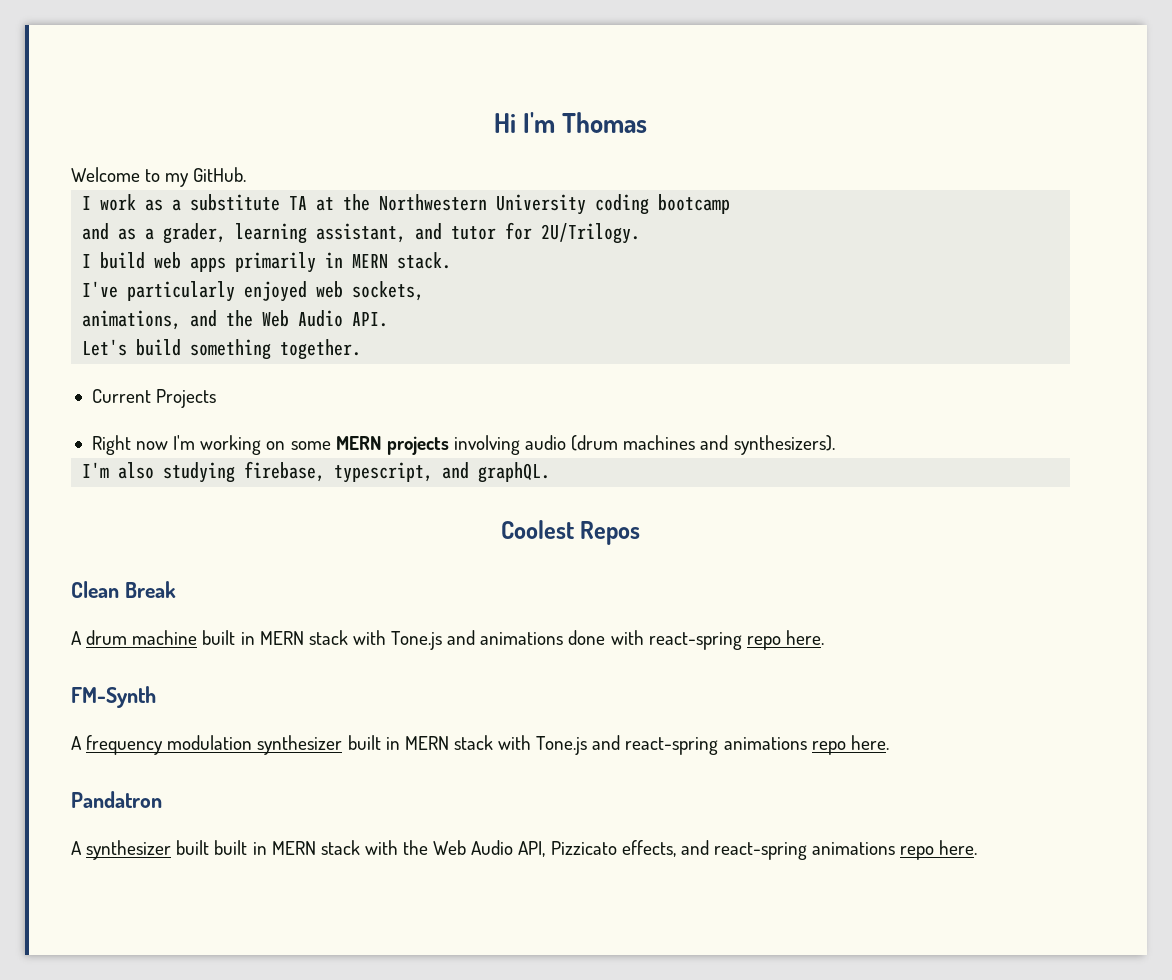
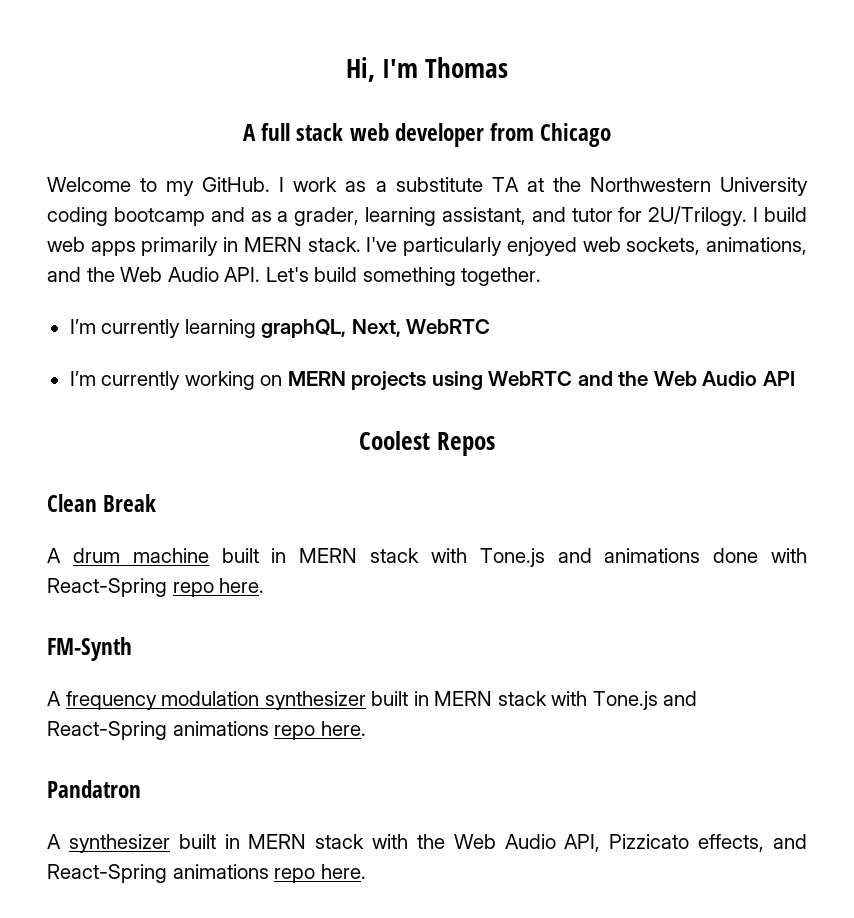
- Hi I'm Thomas
+ Hi, I'm Thomas
+ A full stack web developer from Chicago
- Welcome to my GitHub.
- I work as a substitute TA at the Northwestern University coding bootcamp
- and as a grader, learning assistant, and tutor for 2U/Trilogy.
- I build web apps primarily in MERN stack.
- I've particularly enjoyed web sockets,
- animations, and the Web Audio API.
- Let's build something together.
+ Welcome to my GitHub. I work as a substitute TA at the Northwestern University coding bootcamp and as a grader, learning assistant, and tutor for 2U/Trilogy. I build web apps primarily in MERN stack. I've particularly enjoyed web sockets, animations, and the Web Audio API. Let's build something together.
- Current Projects
- Right now I'm working on some MERN projects involving audio (drum machines and synthesizers).
- I'm also studying firebase, typescript, and graphQL.
+ I’m currently learning graphQL, Next, WebRTC
+ I’m currently working on MERN projects using WebRTC and the Web Audio API
- A drum machine built in MERN stack with Tone.js and animations done with react-spring repo here.
+ A drum machine built in MERN stack with Tone.js and animations done with React-Spring repo here.
- A frequency modulation synthesizer built in MERN stack with Tone.js and react-spring animations repo here.
+ A frequency modulation synthesizer built in MERN stack with Tone.js and React-Spring animations repo here.
- A synthesizer built built in MERN stack with the Web Audio API, Pizzicato effects, and react-spring animations repo here.
+ A synthesizer built in MERN stack with the Web Audio API, Pizzicato effects, and React-Spring animations repo here.

